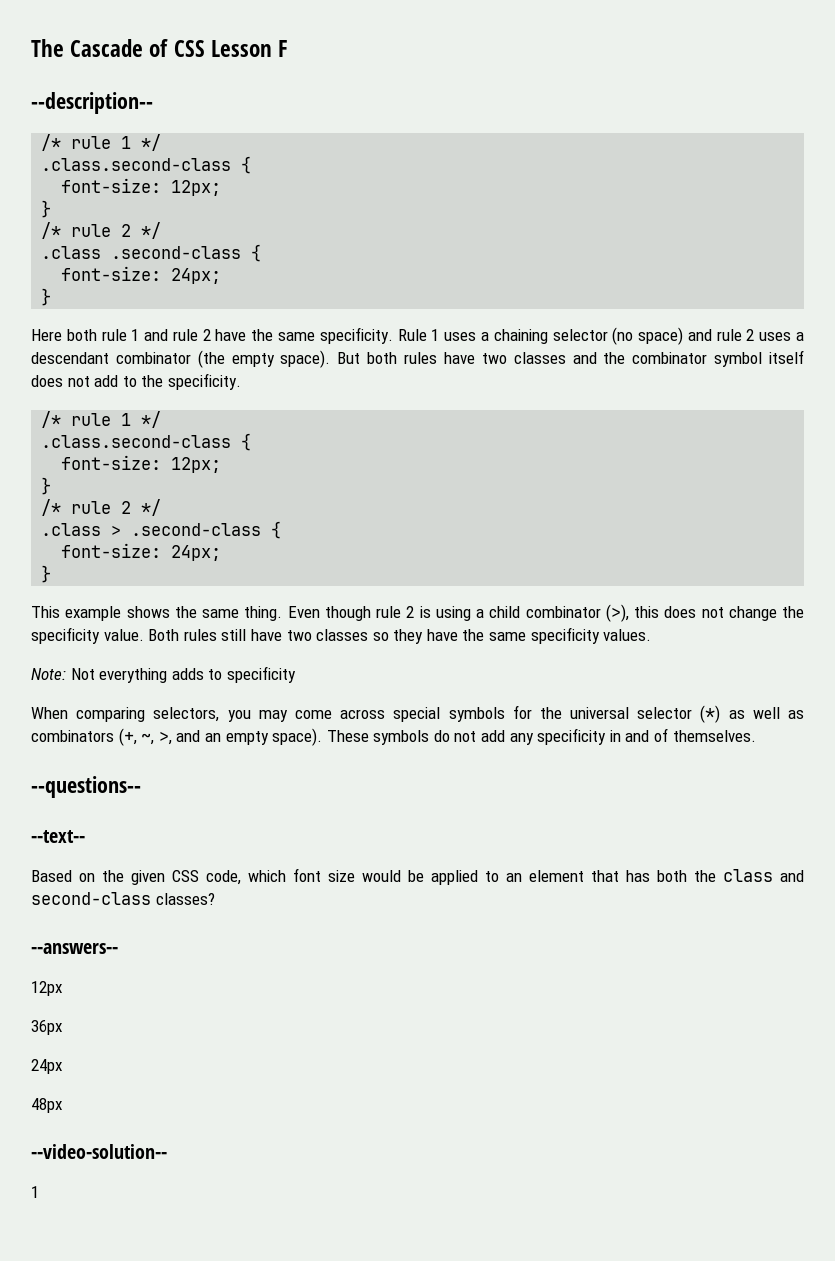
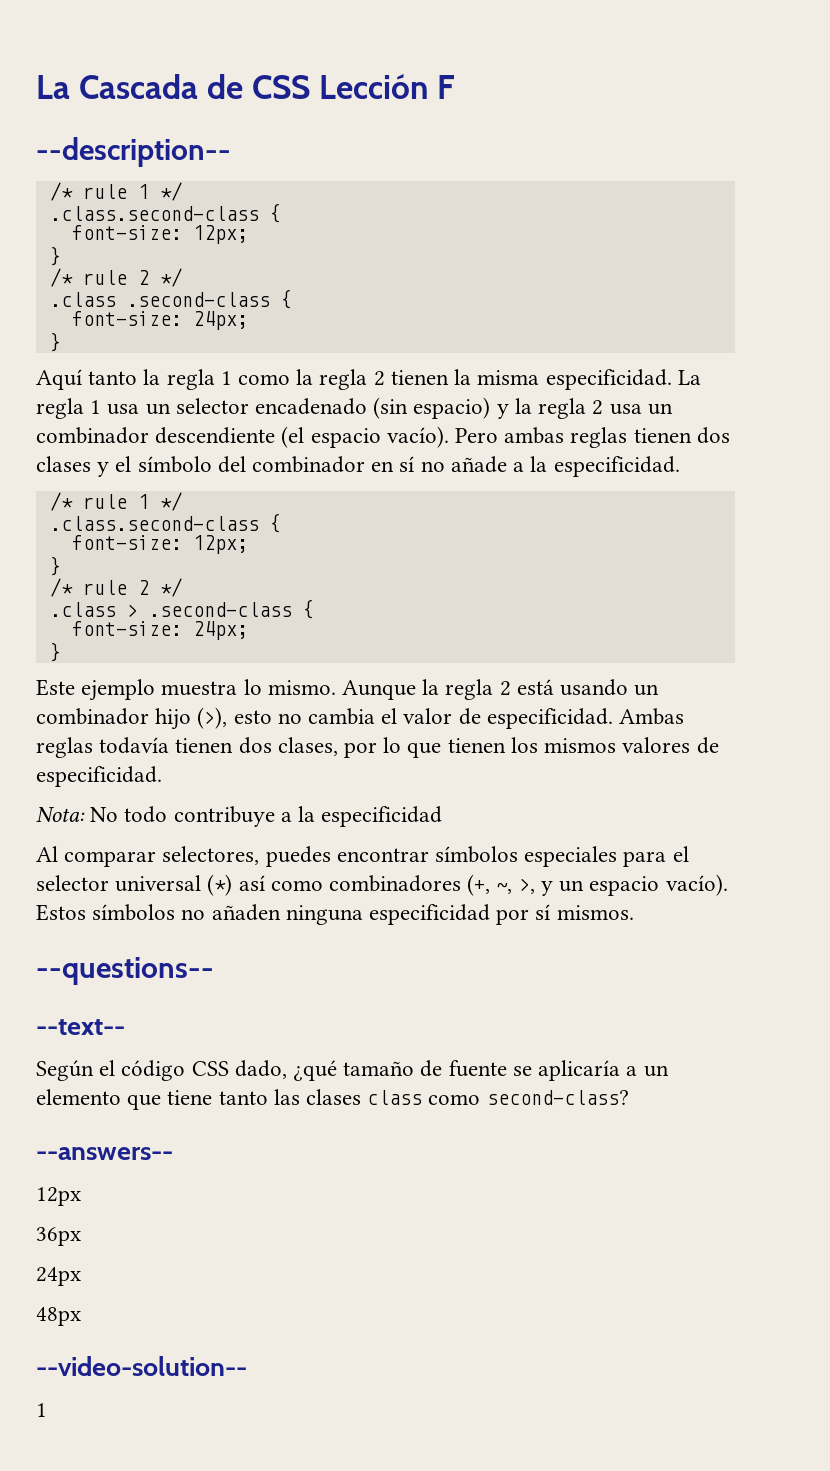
- The Cascade of CSS Lesson F
+ La Cascada de CSS Lección F
- Here both rule 1 and rule 2 have the same specificity. Rule 1 uses a chaining selector (no space) and rule 2 uses a descendant combinator (the empty space). But both rules have two classes and the combinator symbol itself does not add to the specificity.
+ Aquí tanto la regla 1 como la regla 2 tienen la misma especificidad. La regla 1 usa un selector encadenado (sin espacio) y la regla 2 usa un combinador descendiente (el espacio vacío). Pero ambas reglas tienen dos clases y el símbolo del combinador en sí no añade a la especificidad.
- This example shows the same thing. Even though rule 2 is using a child combinator (>), this does not change the specificity value. Both rules still have two classes so they have the same specificity values.
- Note: Not everything adds to specificity
- When comparing selectors, you may come across special symbols for the universal selector (*) as well as combinators (+, ~, >, and an empty space). These symbols do not add any specificity in and of themselves.
+ Este ejemplo muestra lo mismo. Aunque la regla 2 está usando un combinador hijo (>), esto no cambia el valor de especificidad. Ambas reglas todavía tienen dos clases, por lo que tienen los mismos valores de especificidad.
+ Nota: No todo contribuye a la especificidad
+ Al comparar selectores, puedes encontrar símbolos especiales para el selector universal (*) así como combinadores (+, ~, >, y un espacio vacío). Estos símbolos no añaden ninguna especificidad por sí mismos.
  --questions--
  --text--
- Based on the given CSS code, which font size would be applied to an element that has both the class and second-class classes?
+ Según el código CSS dado, ¿qué tamaño de fuente se aplicaría a un elemento que tiene tanto las clases class como second-class?

